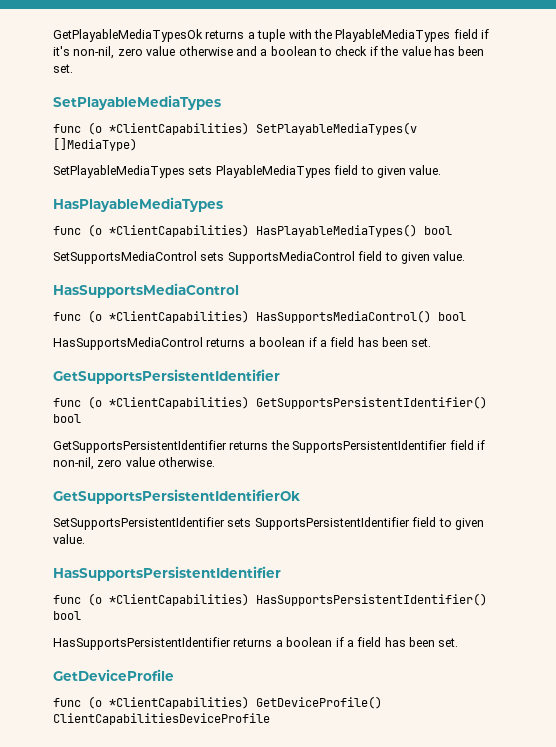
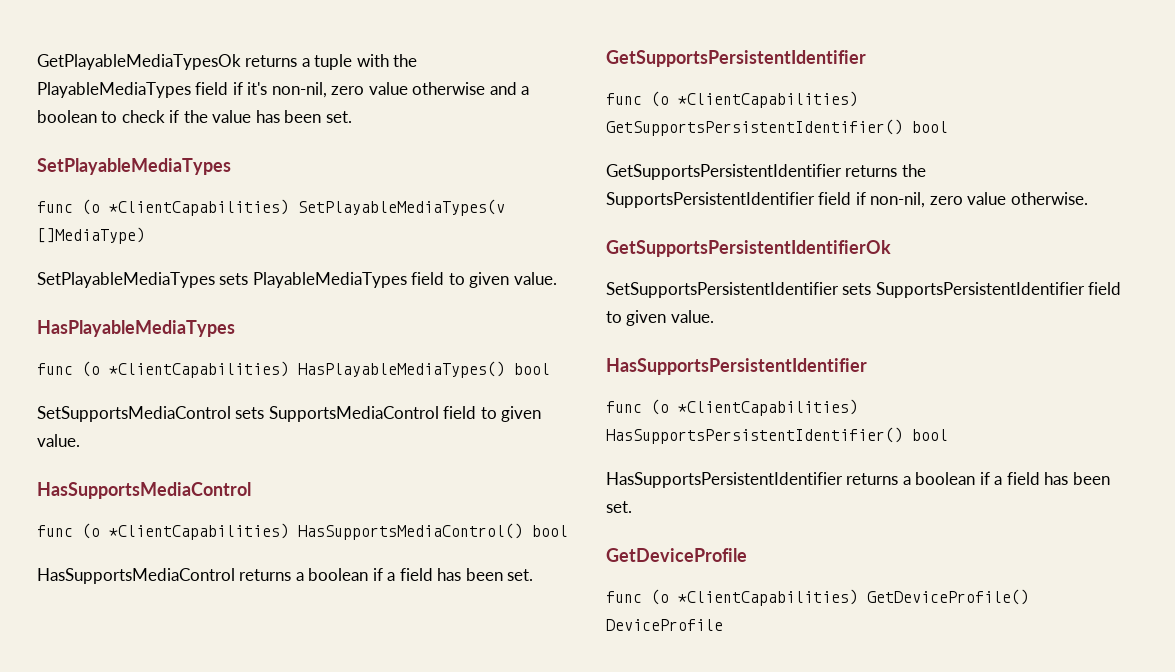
- func (o *ClientCapabilities) GetDeviceProfile() ClientCapabilitiesDeviceProfile
+ func (o *ClientCapabilities) GetDeviceProfile() DeviceProfile

